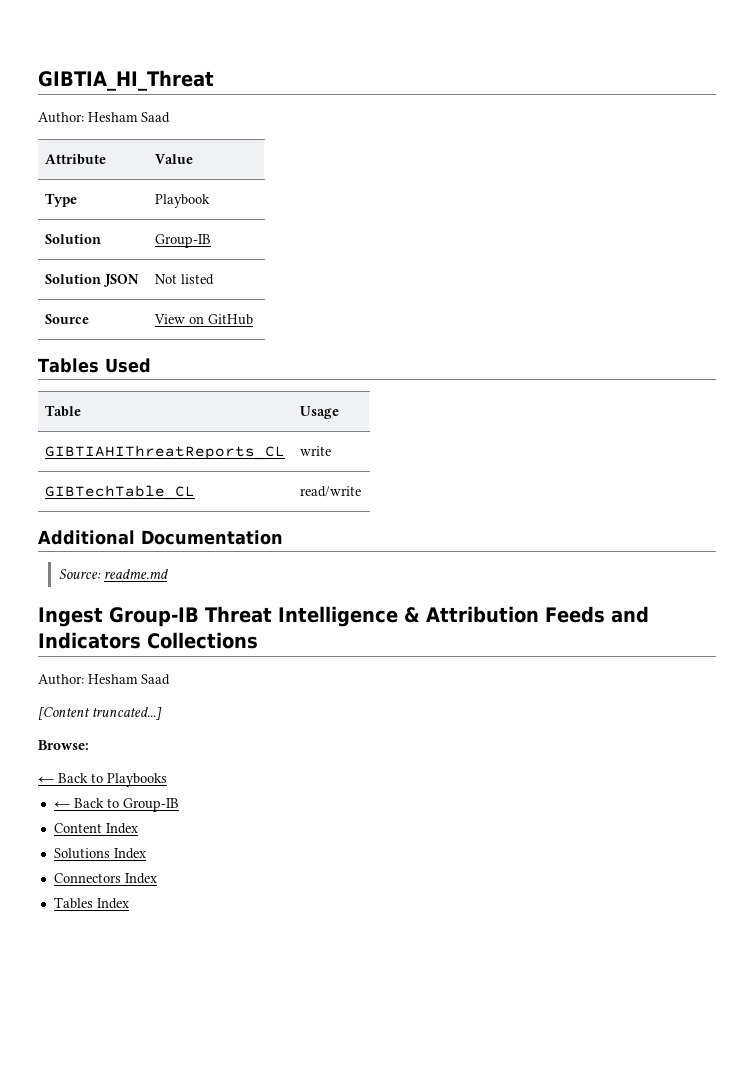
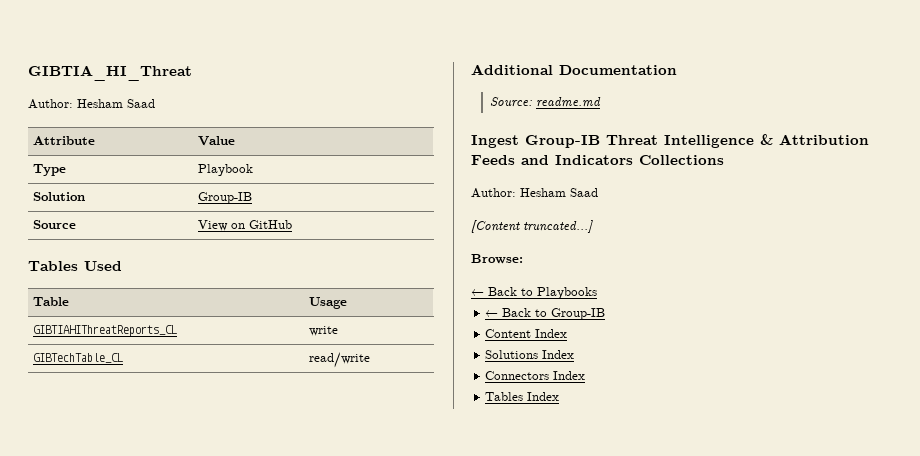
- Solution JSON | Not listed

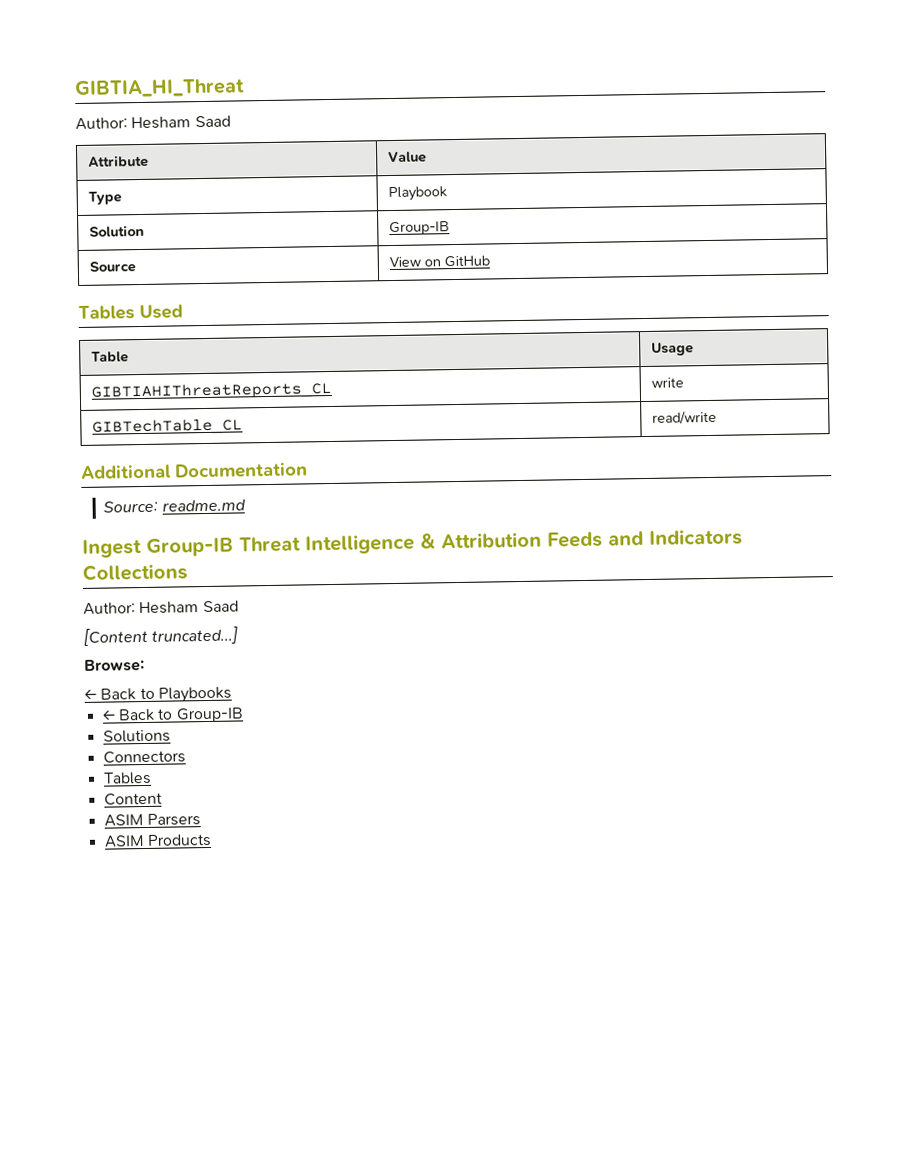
- Content Index
- Solutions Index
+ Solutions
- Connectors Index
- Tables Index
+ Connectors
+ Tables
+ Content
+ ASIM Parsers
+ ASIM Products

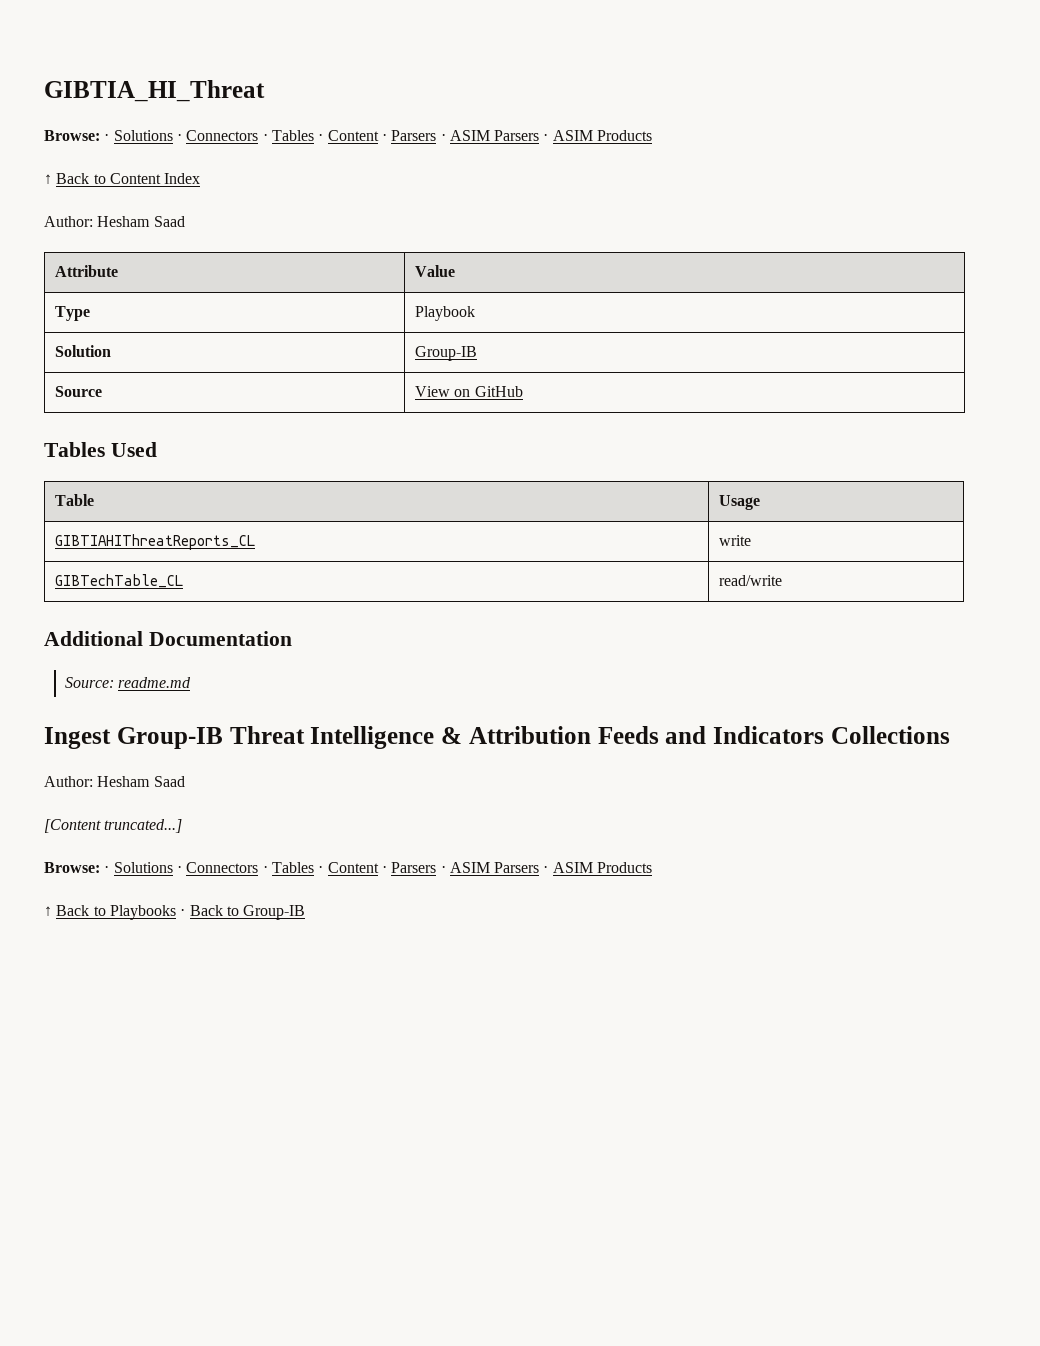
  GIBTIA_HI_Threat
+ Browse: · Solutions · Connectors · Tables · Content · Parsers · ASIM Parsers · ASIM Products
+ ↑ Back to Content Index
  [Content truncated...]
- Browse:
- ← Back to Playbooks
- ← Back to Group-IB
+ Browse: · Solutions · Connectors · Tables · Content · Parsers · ASIM Parsers · ASIM Products
+ ↑ Back to Playbooks · Back to Group-IB
- Solutions
- Connectors
- Tables
- Content
- ASIM Parsers
- ASIM Products

